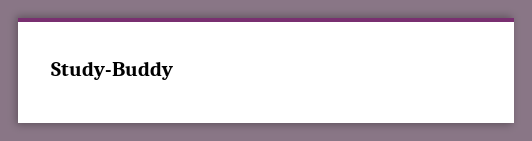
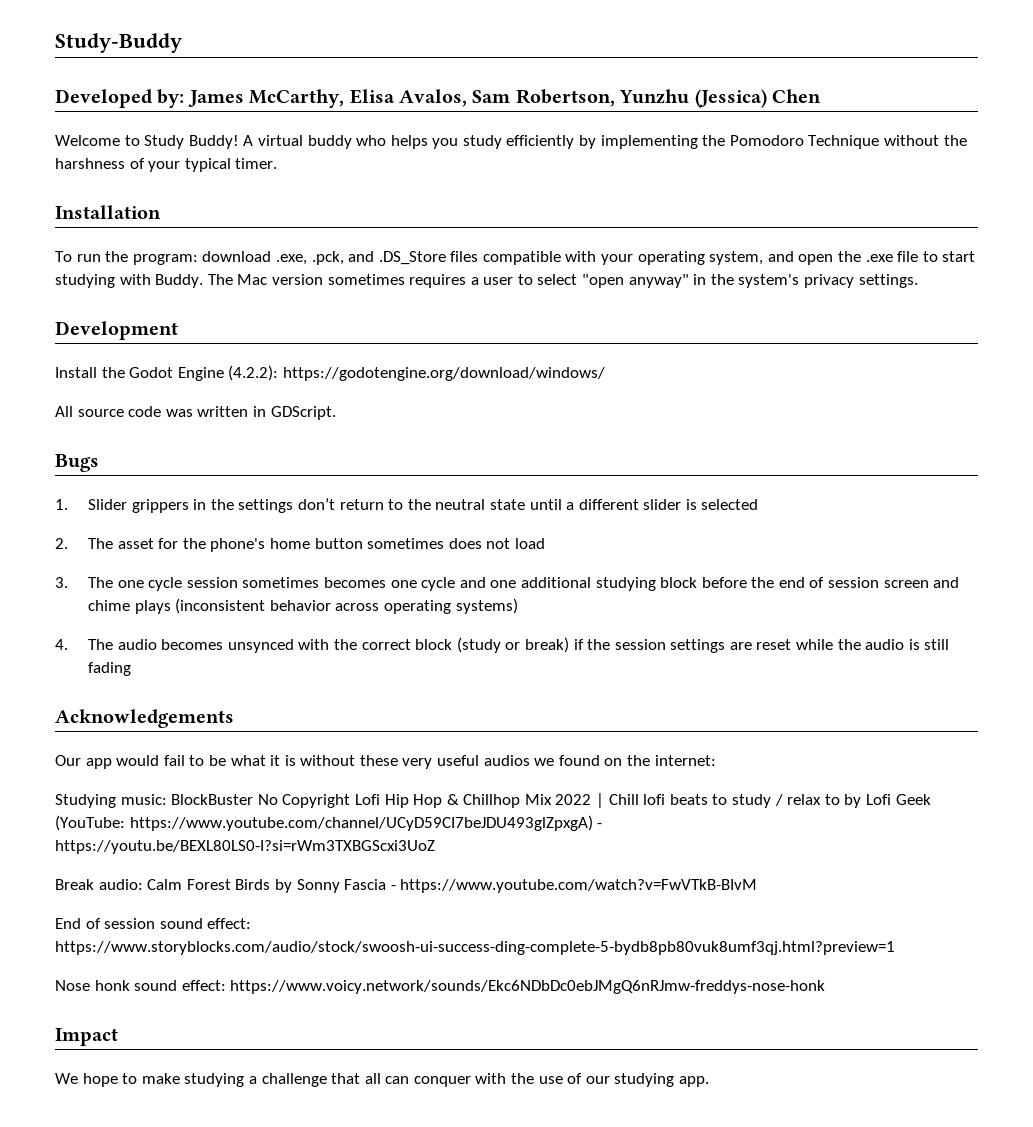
+ Developed by: James McCarthy, Elisa Avalos, Sam Robertson, Yunzhu (Jessica) Chen
+ Welcome to Study Buddy! A virtual buddy who helps you study efficiently by implementing the Pomodoro Technique without the harshness of your typical timer.
+ Installation
+ To run the program: download .exe, .pck, and .DS_Store files compatible with your operating system, and open the .exe file to start studying with Buddy. The Mac version sometimes requires a user to select "open anyway" in the system's privacy settings.
+ Development
+ Install the Godot Engine (4.2.2): https://godotengine.org/download/windows/
+ All source code was written in GDScript.
+ Bugs
+ 1. Slider grippers in the settings don’t return to the neutral state until a different slider is selected
+ 2. The asset for the phone's home button sometimes does not load
+ 3. The one cycle session sometimes becomes one cycle and one additional studying block before the end of session screen and chime plays (inconsistent behavior across operating systems)
+ 4. The audio becomes unsynced with the correct block (study or break) if the session settings are reset while the audio is still fading
+ Acknowledgements
+ Our app would fail to be what it is without these very useful audios we found on the internet:
+ Studying music: BlockBuster No Copyright Lofi Hip Hop & Chillhop Mix 2022 | Chill lofi beats to study / relax to by Lofi Geek (YouTube: https://www.youtube.com/channel/UCyD59CI7beJDU493glZpxgA) - https://youtu.be/BEXL80LS0-I?si=rWm3TXBGScxi3UoZ
+ Break audio: Calm Forest Birds by Sonny Fascia - https://www.youtube.com/watch?v=FwVTkB-BIvM
+ End of session sound effect: https://www.storyblocks.com/audio/stock/swoosh-ui-success-ding-complete-5-bydb8pb80vuk8umf3qj.html?preview=1
+ Nose honk sound effect: https://www.voicy.network/sounds/Ekc6NDbDc0ebJMgQ6nRJmw-freddys-nose-honk
+ Impact
+ We hope to make studying a challenge that all can conquer with the use of our studying app.

